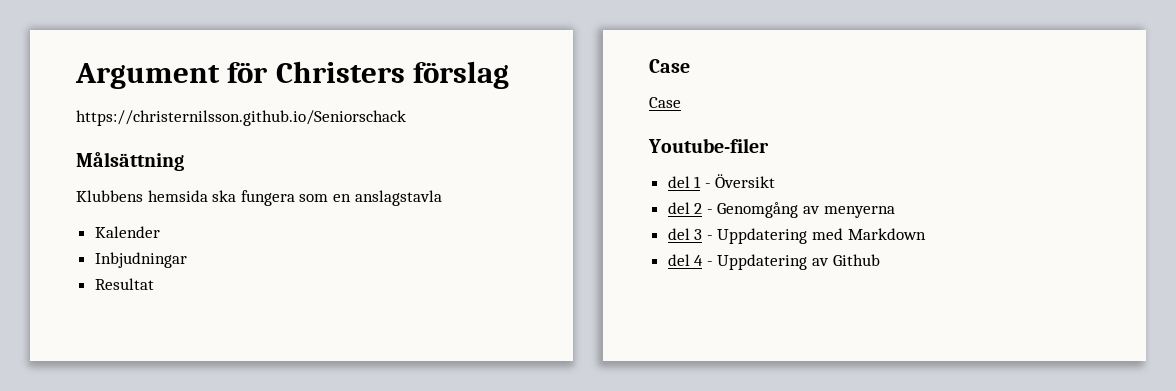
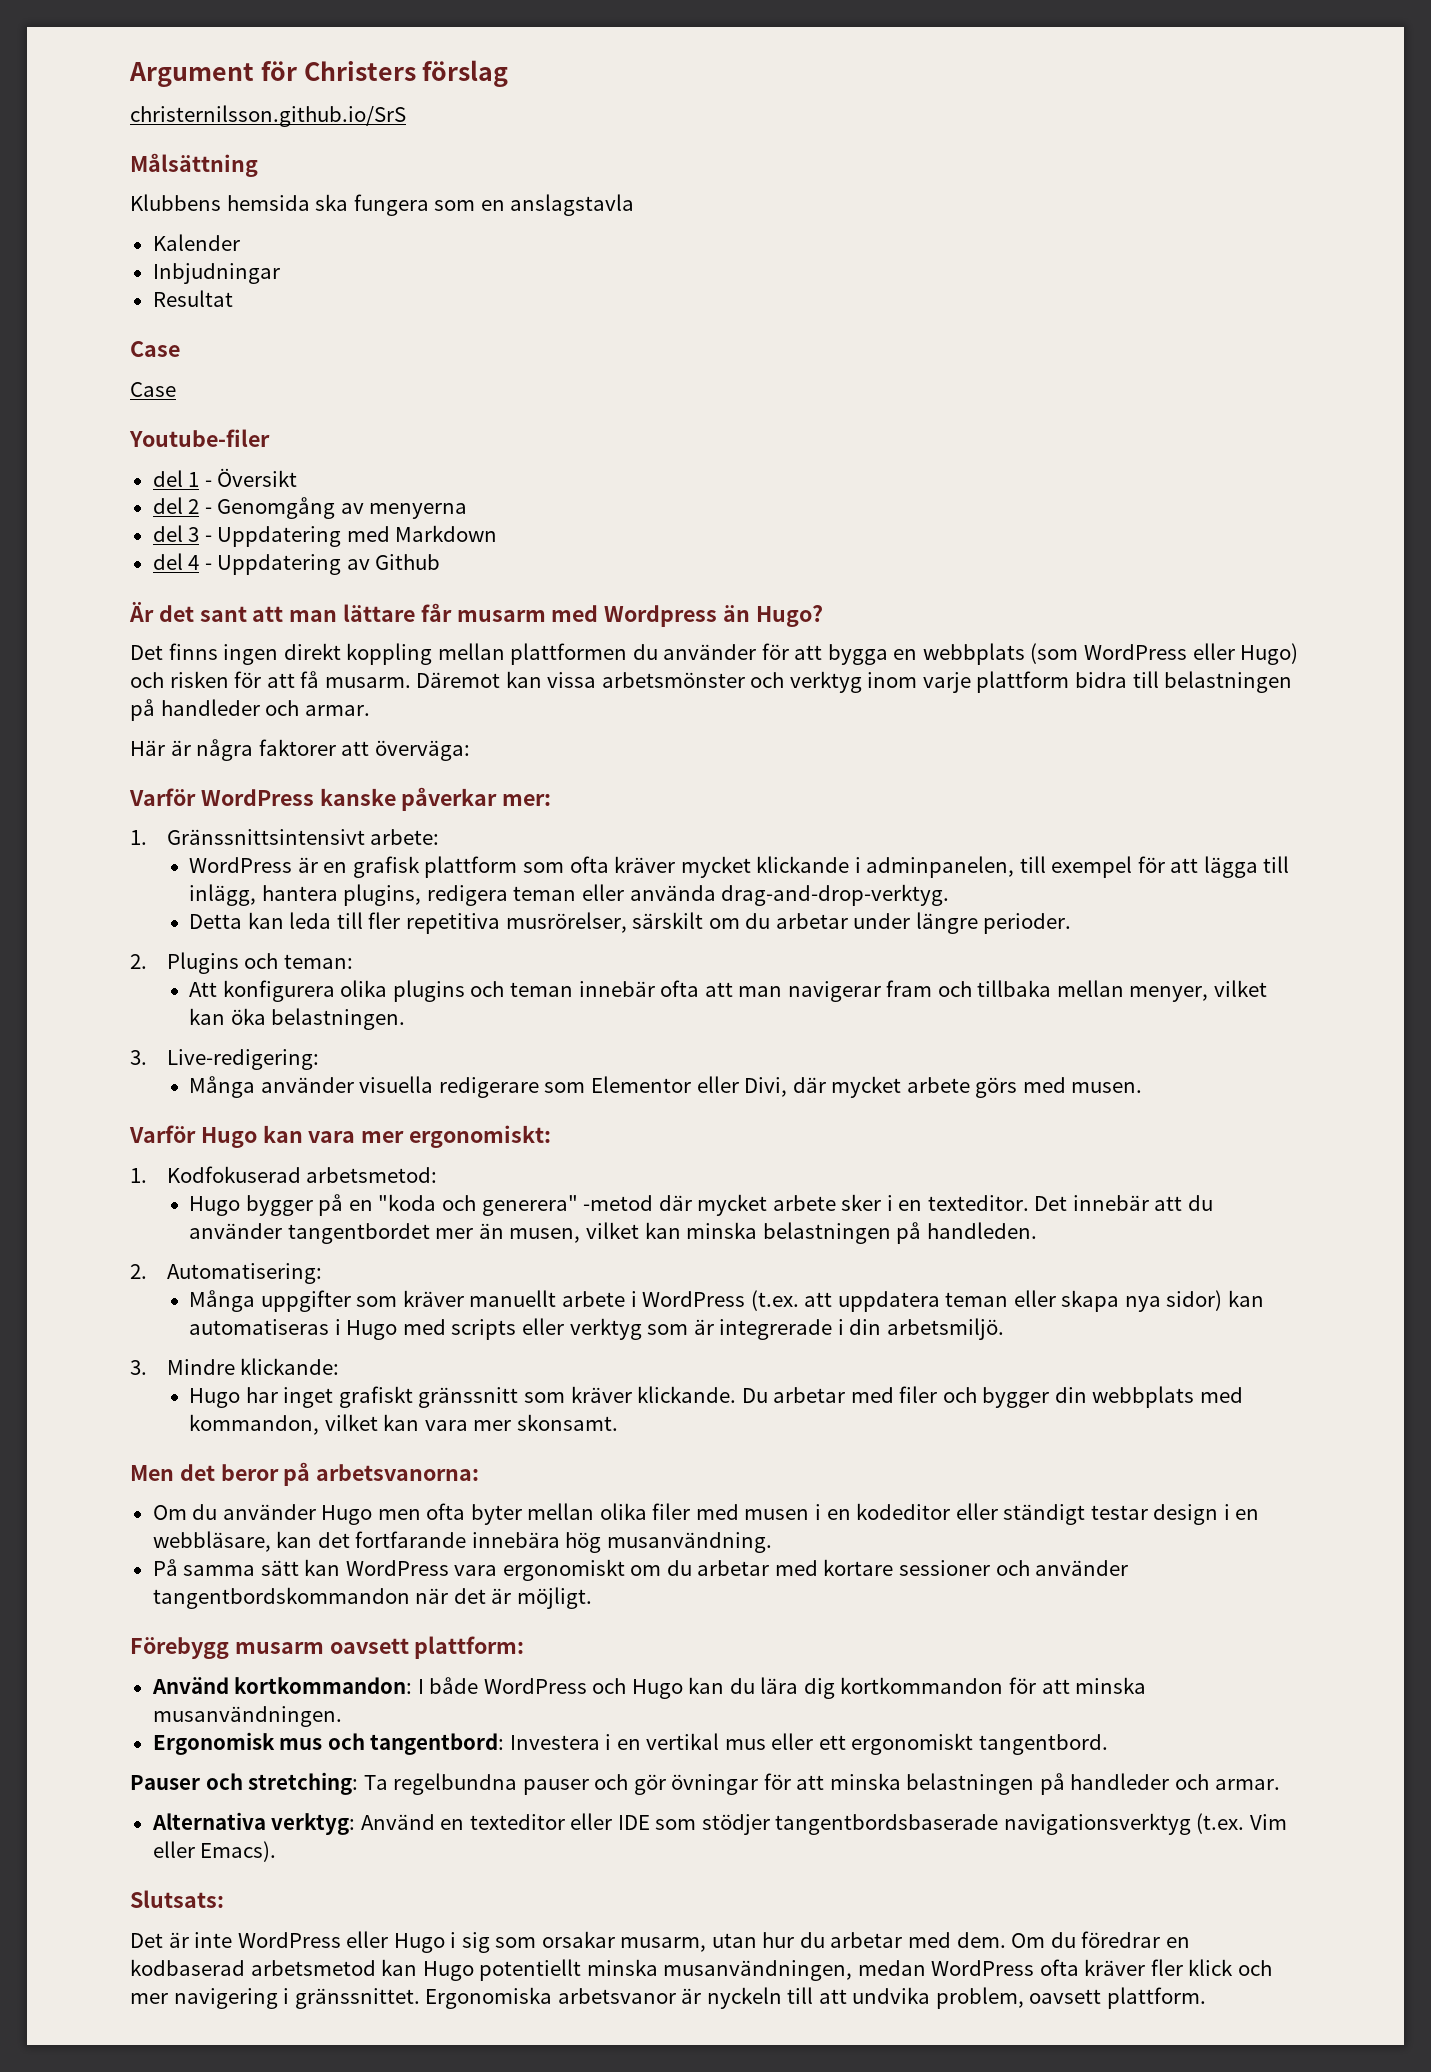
- https://christernilsson.github.io/Seniorschack
+ christernilsson.github.io/SrS
+ Är det sant att man lättare får musarm med Wordpress än Hugo?
+ Det finns ingen direkt koppling mellan plattformen du använder för att bygga en webbplats (som WordPress eller Hugo) och risken för att få musarm. Däremot kan vissa arbetsmönster och verktyg inom varje plattform bidra till belastningen på handleder och armar.
+ Här är några faktorer att överväga:
+ Varför WordPress kanske påverkar mer:
+ 1. Gränssnittsintensivt arbete:
+ WordPress är en grafisk plattform som ofta kräver mycket klickande i adminpanelen, till exempel för att lägga till inlägg, hantera plugins, redigera teman eller använda drag-and-drop-verktyg.
+ Detta kan leda till fler repetitiva musrörelser, särskilt om du arbetar under längre perioder.
+ 2. Plugins och teman:
+ Att konfigurera olika plugins och teman innebär ofta att man navigerar fram och tillbaka mellan menyer, vilket kan öka belastningen.
+ 3. Live-redigering:
+ Många använder visuella redigerare som Elementor eller Divi, där mycket arbete görs med musen.
+ Varför Hugo kan vara mer ergonomiskt:
+ 1. Kodfokuserad arbetsmetod:
+ Hugo bygger på en "koda och generera" -metod där mycket arbete sker i en texteditor. Det innebär att du använder tangentbordet mer än musen, vilket kan minska belastningen på handleden.
+ 2. Automatisering:
+ Många uppgifter som kräver manuellt arbete i WordPress (t.ex. att uppdatera teman eller skapa nya sidor) kan automatiseras i Hugo med scripts eller verktyg som är integrerade i din arbetsmiljö.
+ 3. Mindre klickande:
+ Hugo har inget grafiskt gränssnitt som kräver klickande. Du arbetar med filer och bygger din webbplats med kommandon, vilket kan vara mer skonsamt.
+ Men det beror på arbetsvanorna:
+ Om du använder Hugo men ofta byter mellan olika filer med musen i en kodeditor eller ständigt testar design i en webbläsare, kan det fortfarande innebära hög musanvändning.
+ På samma sätt kan WordPress vara ergonomiskt om du arbetar med kortare sessioner och använder tangentbordskommandon när det är möjligt.
+ Förebygg musarm oavsett plattform:
+ Använd kortkommandon: I både WordPress och Hugo kan du lära dig kortkommandon för att minska musanvändningen.
+ Ergonomisk mus och tangentbord: Investera i en vertikal mus eller ett ergonomiskt tangentbord.
+ Pauser och stretching: Ta regelbundna pauser och gör övningar för att minska belastningen på handleder och armar.
+ Alternativa verktyg: Använd en texteditor eller IDE som stödjer tangentbordsbaserade navigationsverktyg (t.ex. Vim eller Emacs).
+ Slutsats:
+ Det är inte WordPress eller Hugo i sig som orsakar musarm, utan hur du arbetar med dem. Om du föredrar en kodbaserad arbetsmetod kan Hugo potentiellt minska musanvändningen, medan WordPress ofta kräver fler klick och mer navigering i gränssnittet. Ergonomiska arbetsvanor är nyckeln till att undvika problem, oavsett plattform.

